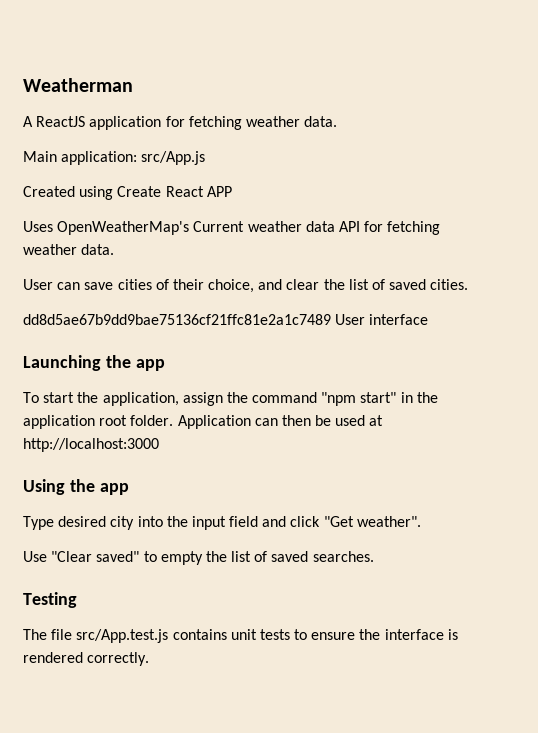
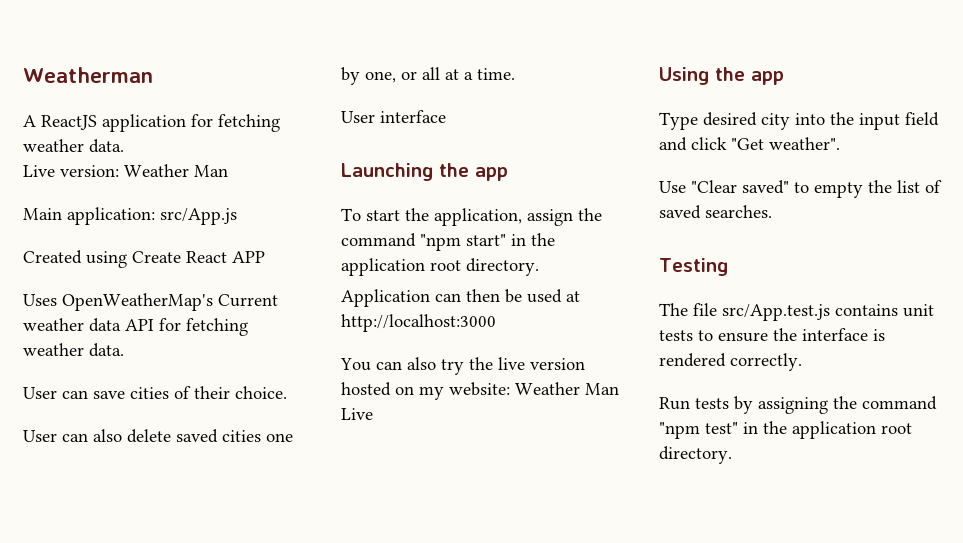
+ Live version: Weather Man
- User can save cities of their choice, and clear the list of saved cities.
- dd8d5ae67b9dd9bae75136cf21ffc81e2a1c7489 User interface
+ User can save cities of their choice.
+ User can also delete saved cities one by one, or all at a time.
+ User interface
- To start the application, assign the command "npm start" in the application root folder. Application can then be used at http://localhost:3000
+ To start the application, assign the command "npm start" in the application root directory.
+ Application can then be used at http://localhost:3000
+ You can also try the live version hosted on my website: Weather Man Live
+ Run tests by assigning the command "npm test" in the application root directory.

